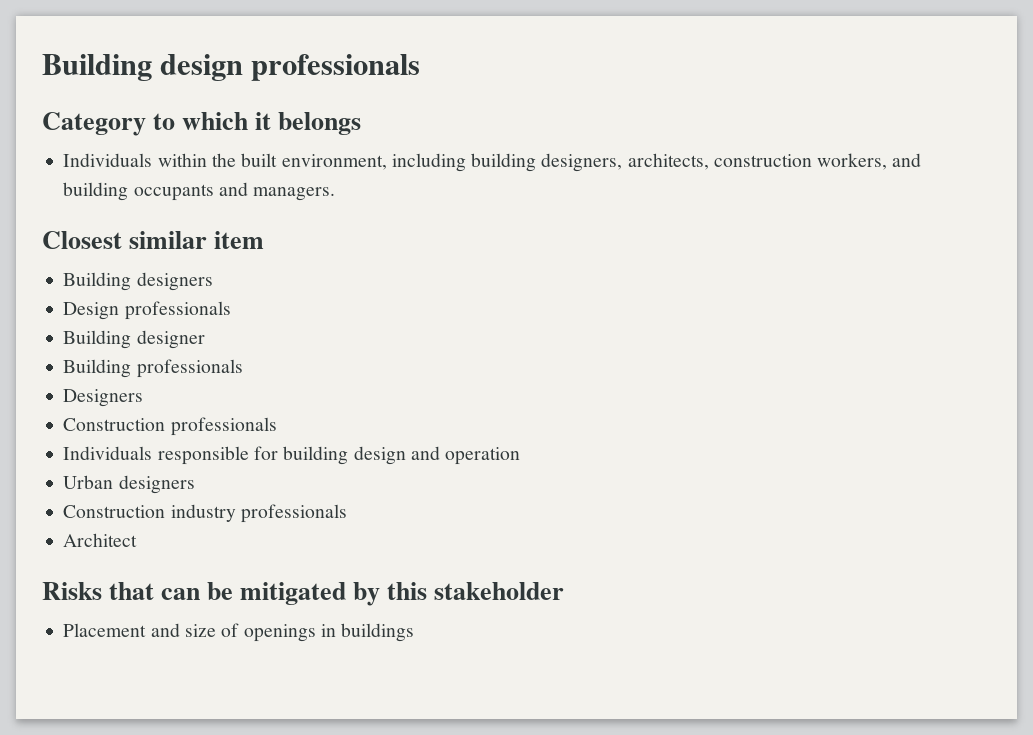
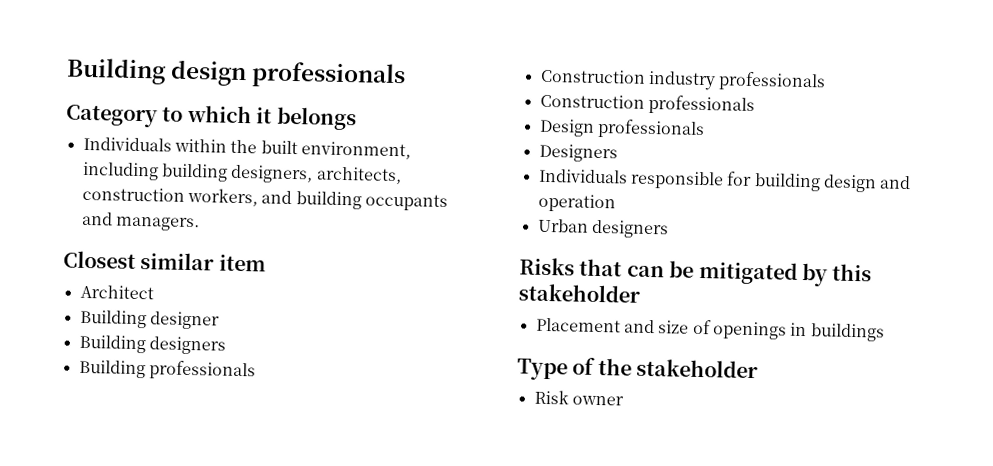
- Building designers
- Design professionals
+ Architect
+ Building designers
  Building professionals
+ Construction industry professionals
+ Construction professionals
+ Design professionals
- Construction professionals
- Construction industry professionals
- Architect
+ Type of the stakeholder
+ Risk owner

